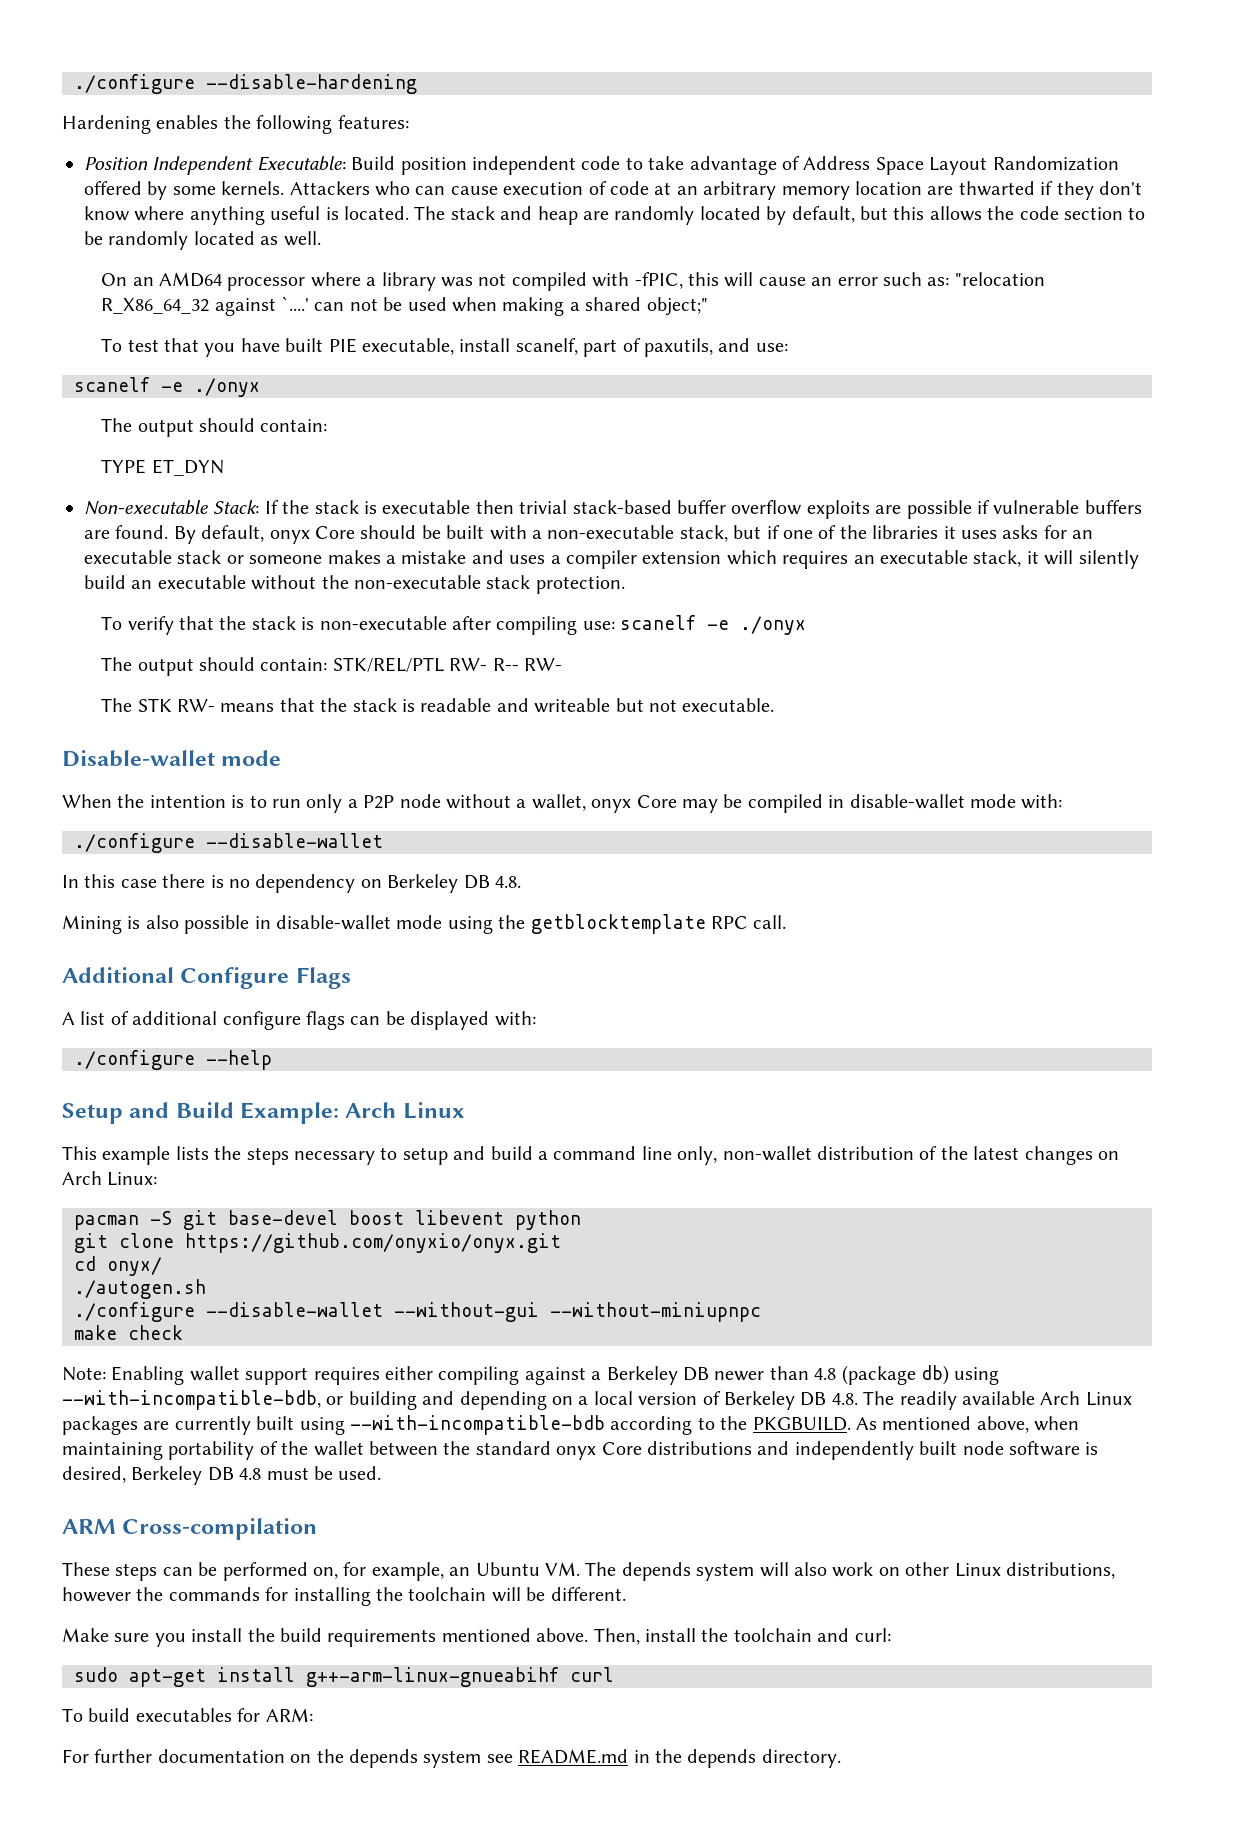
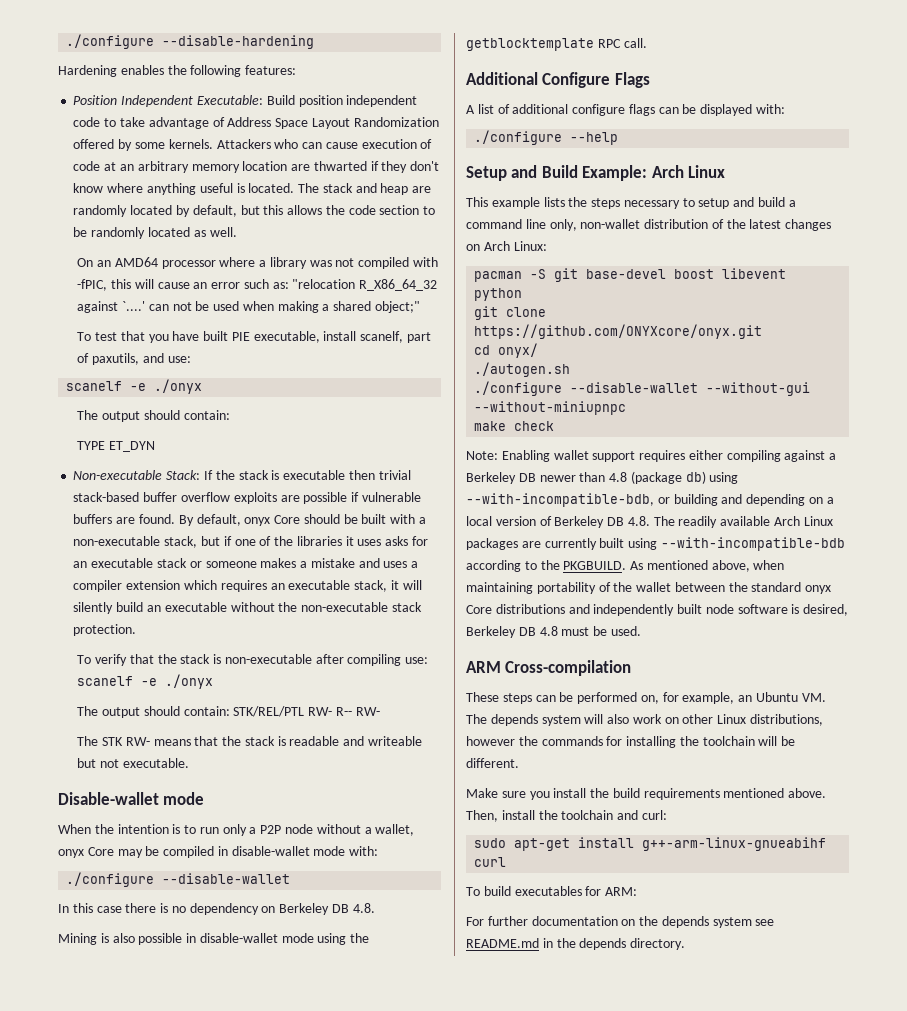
- git clone https://github.com/onyxio/onyx.git
+ git clone https://github.com/ONYXcore/onyx.git

